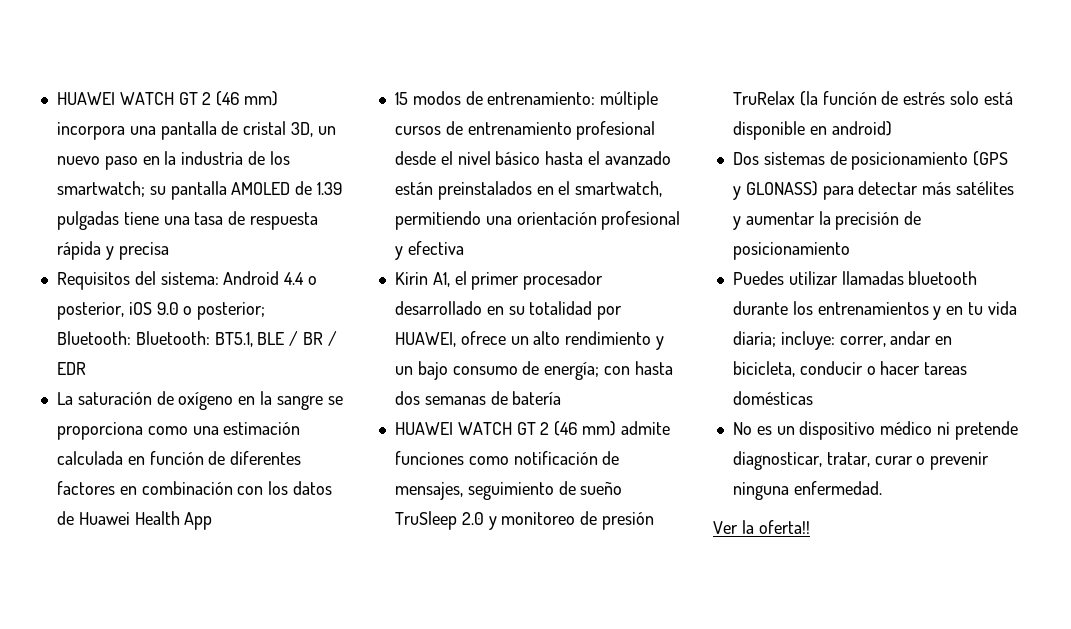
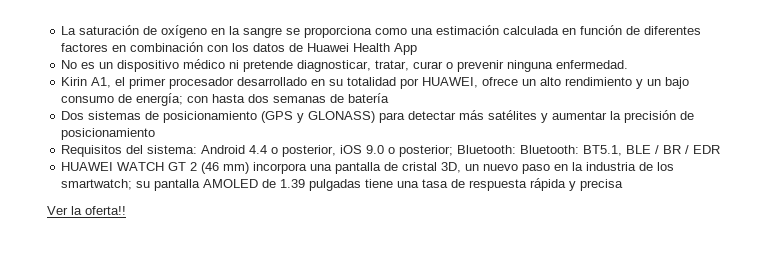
+ La saturación de oxígeno en la sangre se proporciona como una estimación calculada en función de diferentes factores en combinación con los datos de Huawei Health App
+ No es un dispositivo médico ni pretende diagnosticar, tratar, curar o prevenir ninguna enfermedad.
+ Kirin A1, el primer procesador desarrollado en su totalidad por HUAWEI, ofrece un alto rendimiento y un bajo consumo de energía; con hasta dos semanas de batería
+ Dos sistemas de posicionamiento (GPS y GLONASS) para detectar más satélites y aumentar la precisión de posicionamiento
+ Requisitos del sistema: Android 4.4 o posterior, iOS 9.0 o posterior; Bluetooth: Bluetooth: BT5.1, BLE / BR / EDR
- Requisitos del sistema: Android 4.4 o posterior, iOS 9.0 o posterior; Bluetooth: Bluetooth: BT5.1, BLE / BR / EDR
- La saturación de oxígeno en la sangre se proporciona como una estimación calculada en función de diferentes factores en combinación con los datos de Huawei Health App
- 15 modos de entrenamiento: múltiple cursos de entrenamiento profesional desde el nivel básico hasta el avanzado están preinstalados en el smartwatch, permitiendo una orientación profesional y efectiva
- Kirin A1, el primer procesador desarrollado en su totalidad por HUAWEI, ofrece un alto rendimiento y un bajo consumo de energía; con hasta dos semanas de batería
- HUAWEI WATCH GT 2 (46 mm) admite funciones como notificación de mensajes, seguimiento de sueño TruSleep 2.0 y monitoreo de presión TruRelax (la función de estrés solo está disponible en android)
- Dos sistemas de posicionamiento (GPS y GLONASS) para detectar más satélites y aumentar la precisión de posicionamiento
- Puedes utilizar llamadas bluetooth durante los entrenamientos y en tu vida diaria; incluye: correr, andar en bicicleta, conducir o hacer tareas domésticas
- No es un dispositivo médico ni pretende diagnosticar, tratar, curar o prevenir ninguna enfermedad.

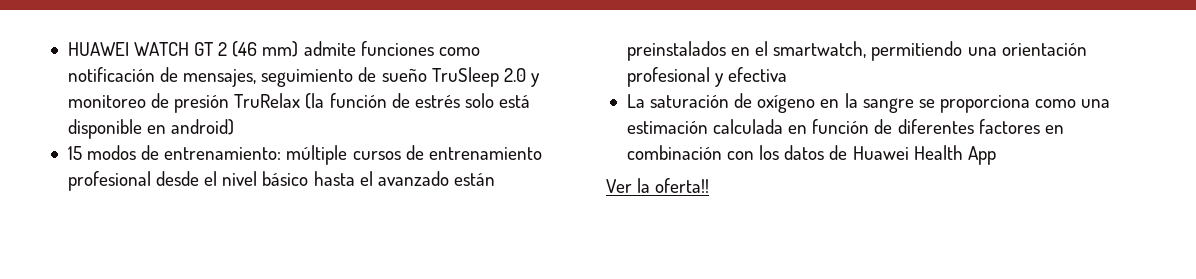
+ HUAWEI WATCH GT 2 (46 mm) admite funciones como notificación de mensajes, seguimiento de sueño TruSleep 2.0 y monitoreo de presión TruRelax (la función de estrés solo está disponible en android)
+ 15 modos de entrenamiento: múltiple cursos de entrenamiento profesional desde el nivel básico hasta el avanzado están preinstalados en el smartwatch, permitiendo una orientación profesional y efectiva
- No es un dispositivo médico ni pretende diagnosticar, tratar, curar o prevenir ninguna enfermedad.
- Kirin A1, el primer procesador desarrollado en su totalidad por HUAWEI, ofrece un alto rendimiento y un bajo consumo de energía; con hasta dos semanas de batería
- Dos sistemas de posicionamiento (GPS y GLONASS) para detectar más satélites y aumentar la precisión de posicionamiento
- Requisitos del sistema: Android 4.4 o posterior, iOS 9.0 o posterior; Bluetooth: Bluetooth: BT5.1, BLE / BR / EDR
- HUAWEI WATCH GT 2 (46 mm) incorpora una pantalla de cristal 3D, un nuevo paso en la industria de los smartwatch; su pantalla AMOLED de 1.39 pulgadas tiene una tasa de respuesta rápida y precisa

